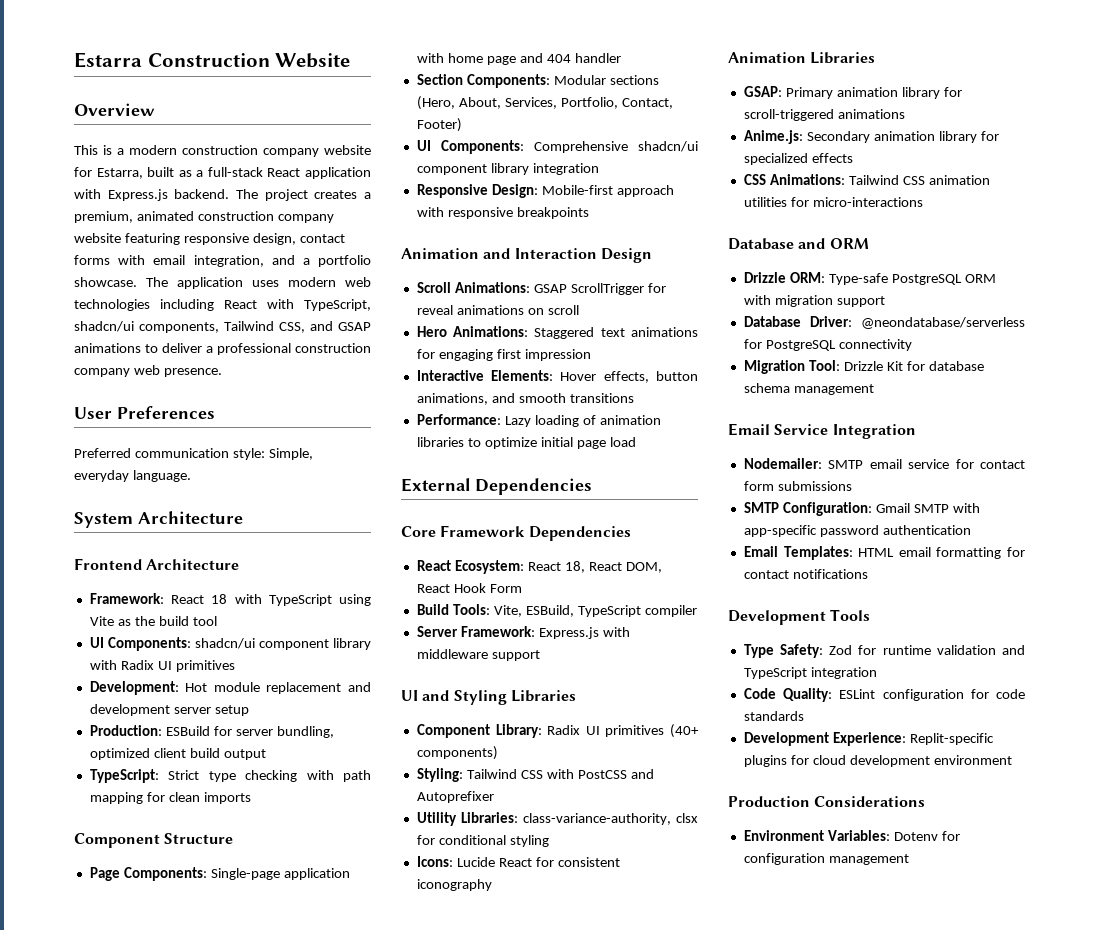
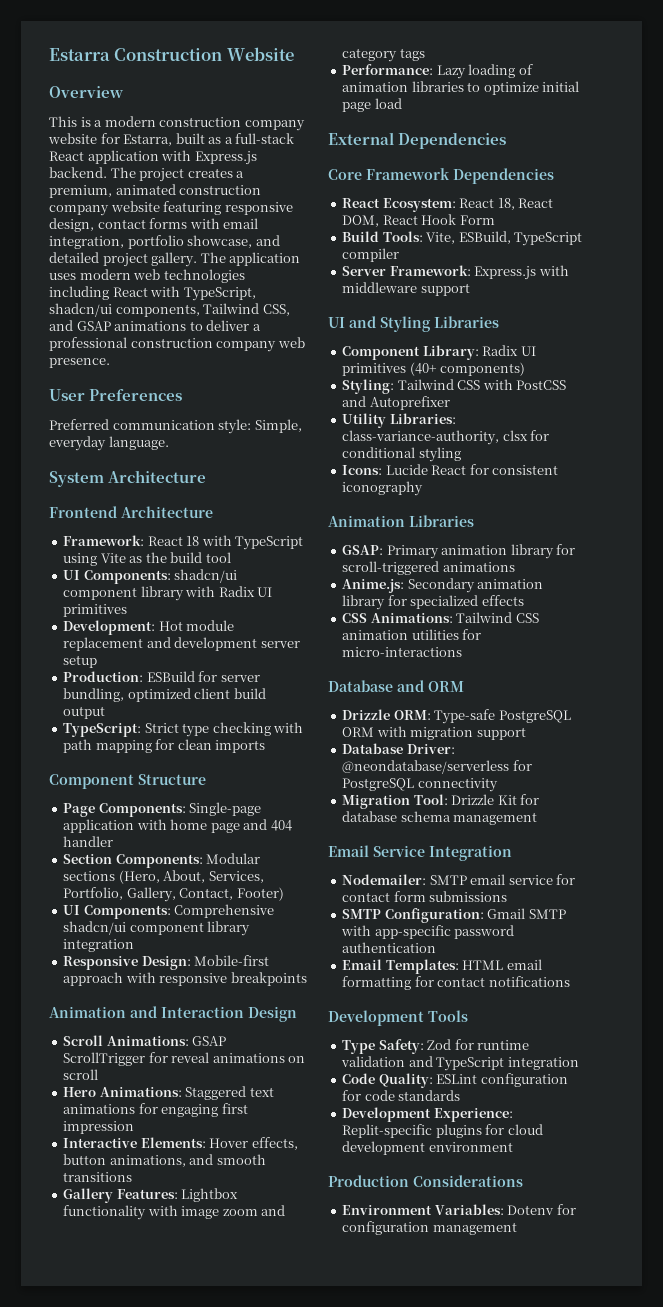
- The project creates a premium, animated construction company website featuring responsive design, contact forms with email integration, and a portfolio showcase.
+ The project creates a premium, animated construction company website featuring responsive design, contact forms with email integration, portfolio showcase, and detailed project gallery.
- Section Components: Modular sections (Hero, About, Services, Portfolio, Contact, Footer)
+ Section Components: Modular sections (Hero, About, Services, Portfolio, Gallery, Contact, Footer)
+ Gallery Features: Lightbox functionality with image zoom and category tags

